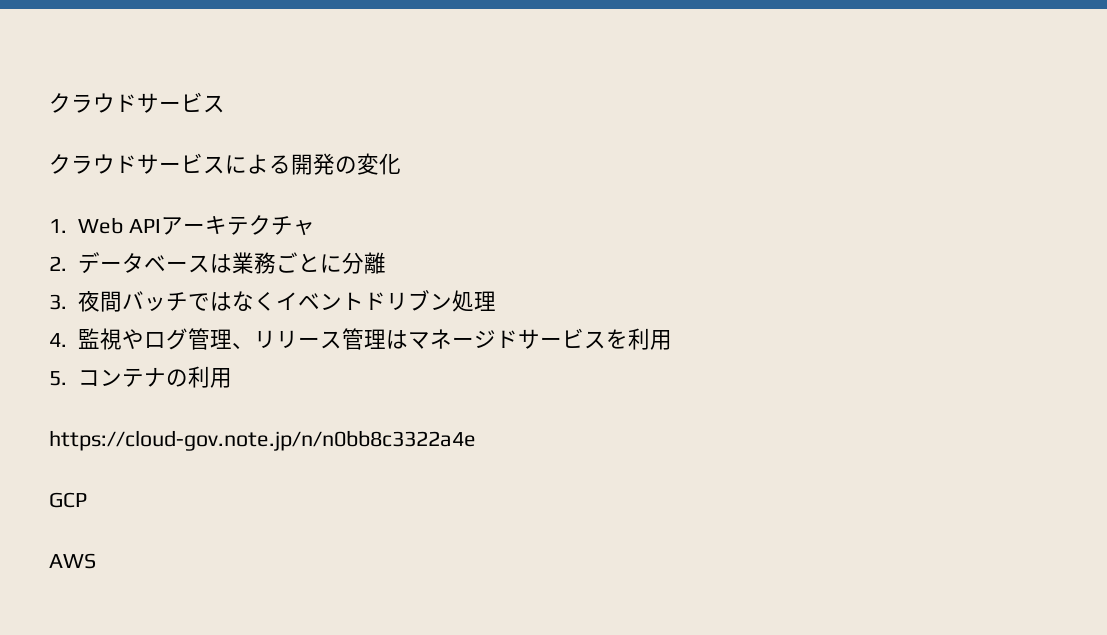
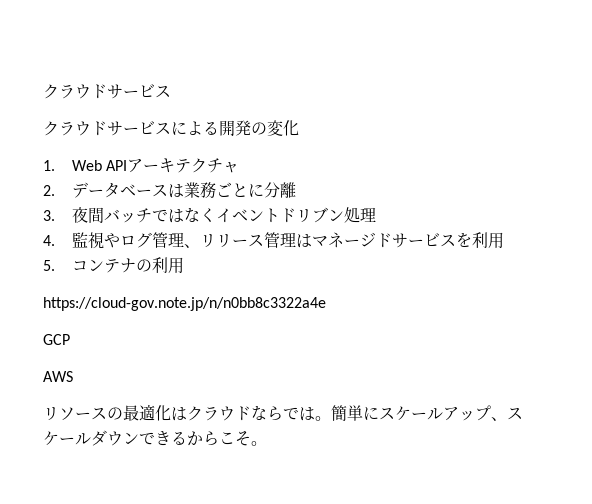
+ リソースの最適化はクラウドならでは。簡単にスケールアップ、スケールダウンできるからこそ。

